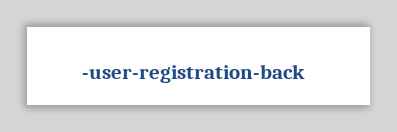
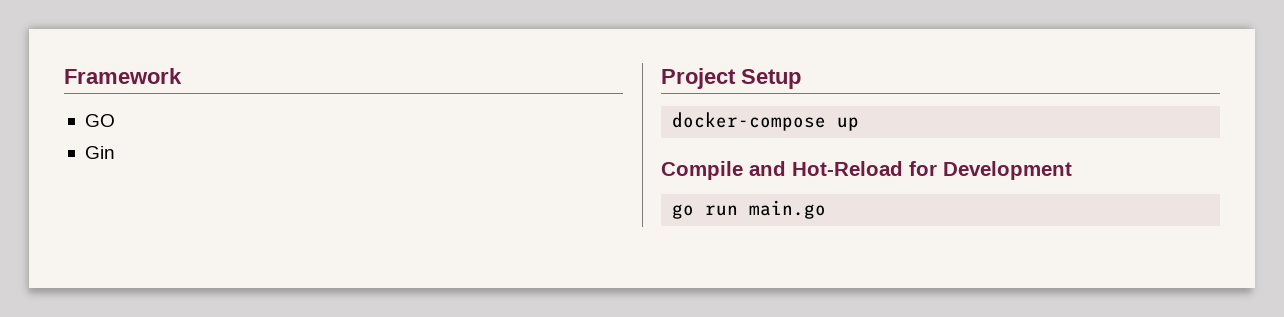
- -user-registration-back
+ Framework
+ GO
+ Gin
+ Project Setup
+ docker-compose up
+ Compile and Hot-Reload for Development
+ go run main.go

